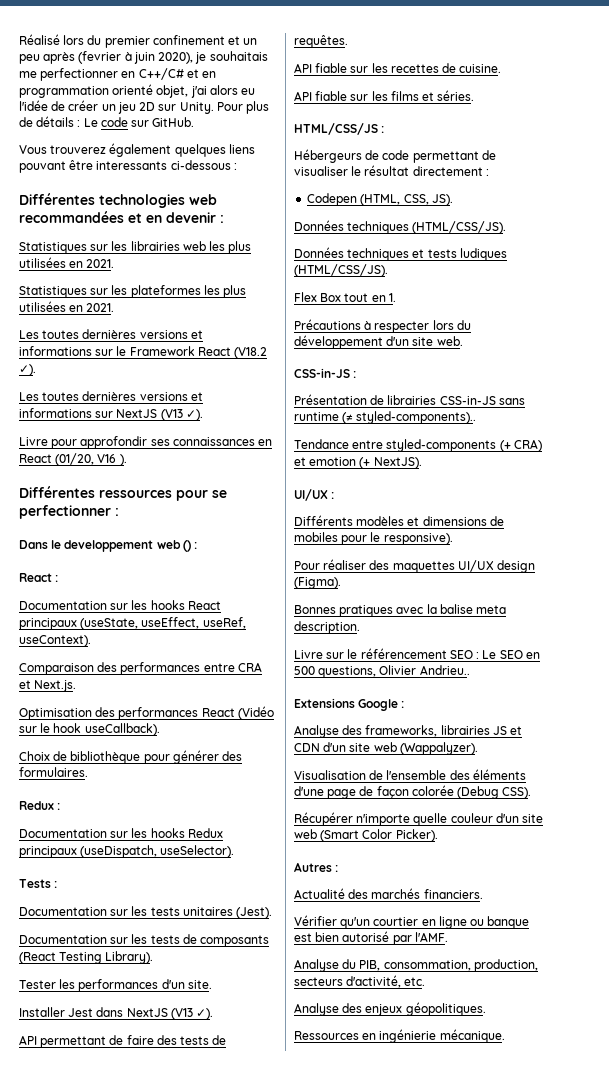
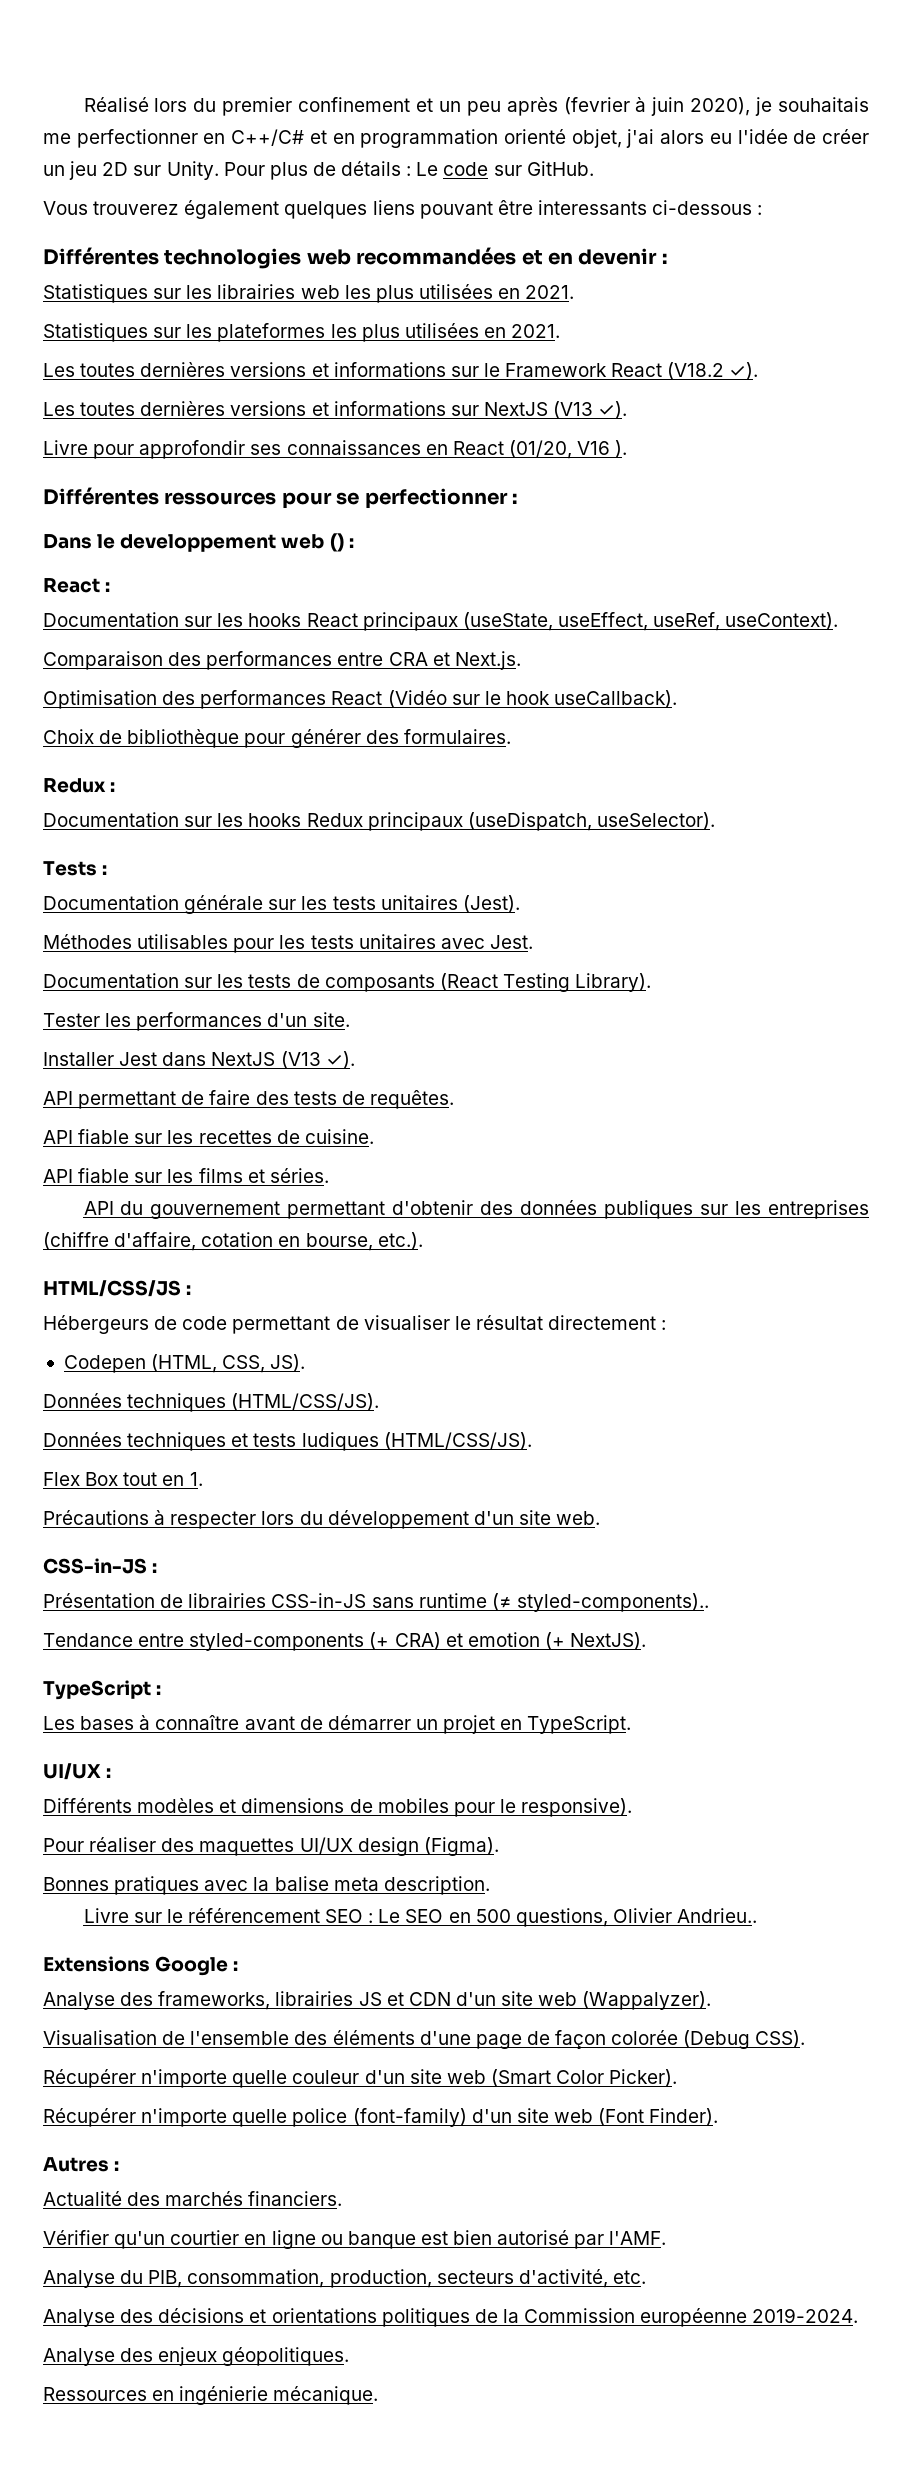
- Documentation sur les tests unitaires (Jest).
+ Documentation générale sur les tests unitaires (Jest).
+ Méthodes utilisables pour les tests unitaires avec Jest.
+ API du gouvernement permettant d'obtenir des données publiques sur les entreprises (chiffre d'affaire, cotation en bourse, etc.).
+ TypeScript :
+ Les bases à connaître avant de démarrer un projet en TypeScript.
+ Récupérer n'importe quelle police (font-family) d'un site web (Font Finder).
+ Analyse des décisions et orientations politiques de la Commission européenne 2019-2024.

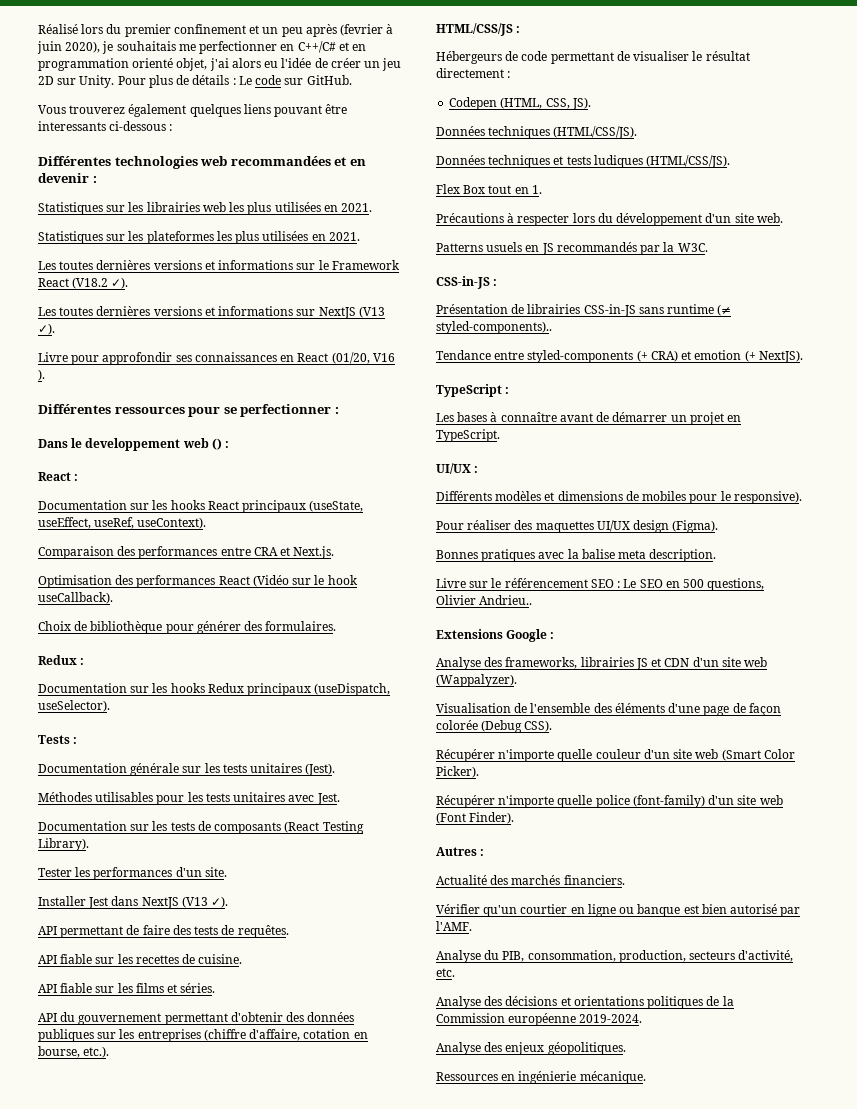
+ Patterns usuels en JS recommandés par la W3C.

